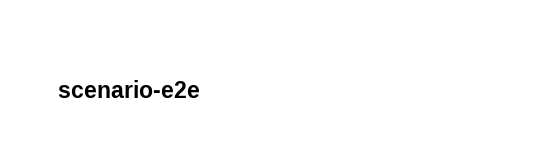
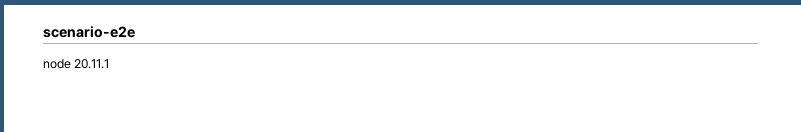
+ node 20.11.1

